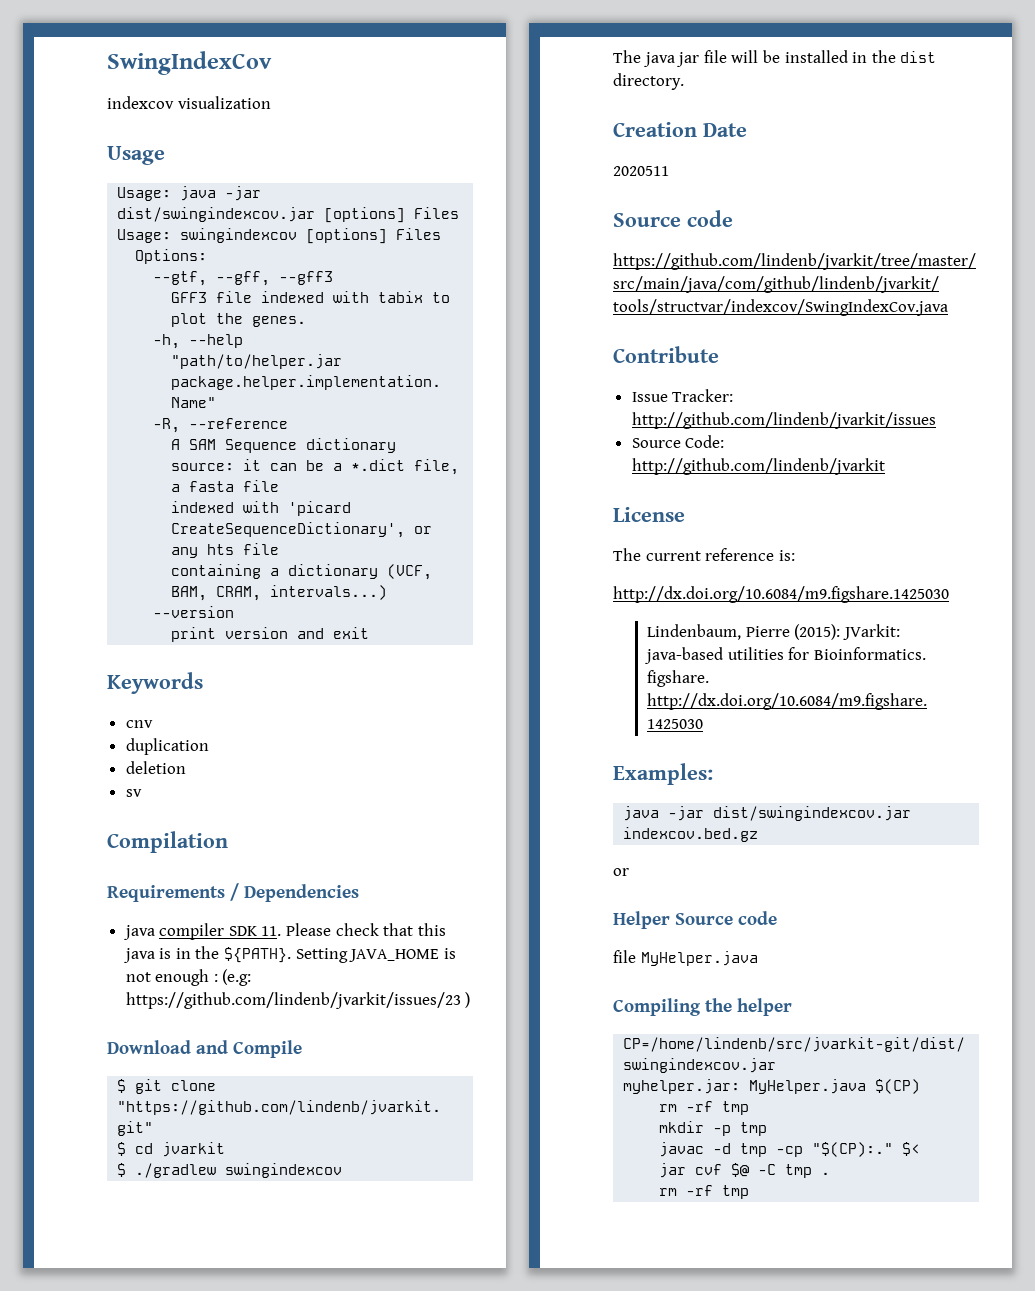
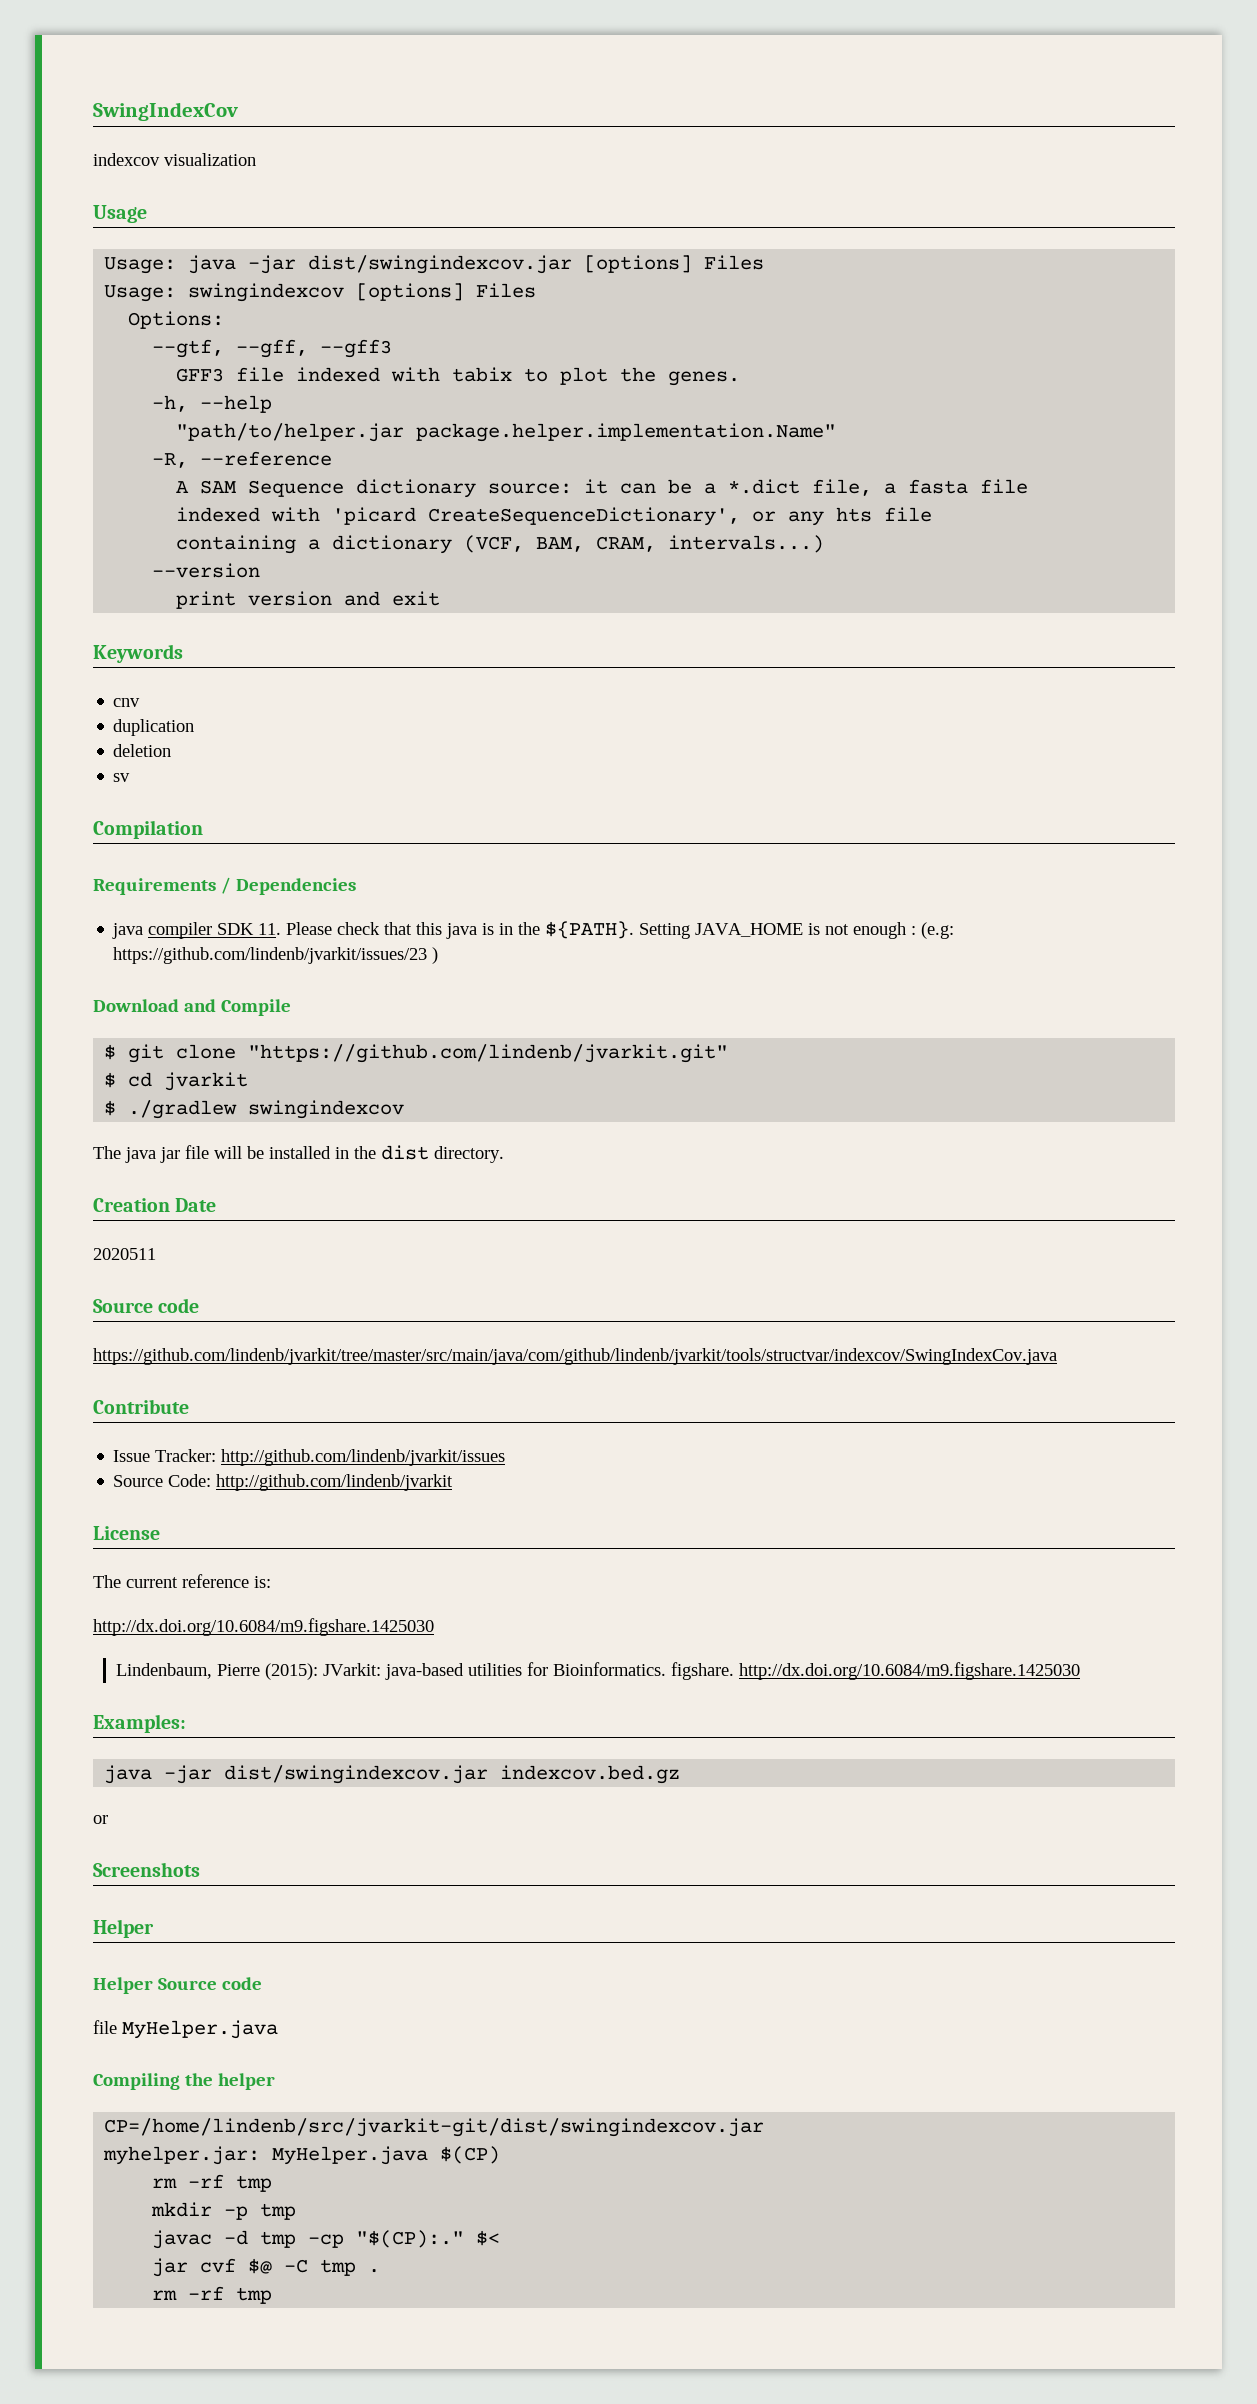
+ Screenshots
+ Helper

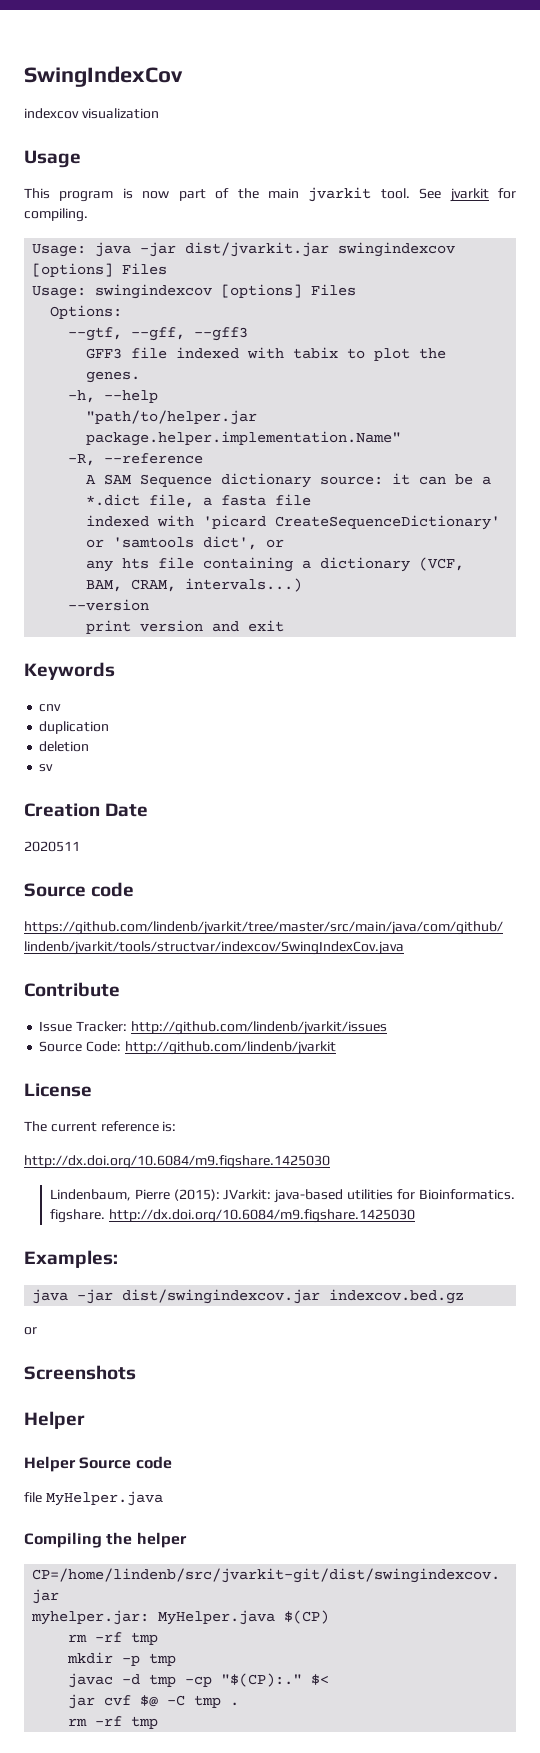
+ This program is now part of the main jvarkit tool. See jvarkit for compiling.
- Usage: java -jar dist/swingindexcov.jar [options] Files
+ Usage: java -jar dist/jvarkit.jar swingindexcov [options] Files
- indexed with 'picard CreateSequenceDictionary', or any hts file
- containing a dictionary (VCF, BAM, CRAM, intervals...)
+ indexed with 'picard CreateSequenceDictionary' or 'samtools dict', or
+ any hts file containing a dictionary (VCF, BAM, CRAM, intervals...)
- Compilation
- Requirements / Dependencies
- java compiler SDK 11. Please check that this java is in the ${PATH}. Setting JAVA_HOME is not enough : (e.g: https://github.com/lindenb/jvarkit/issues/23 )
- Download and Compile
- $ git clone "https://github.com/lindenb/jvarkit.git"
- $ cd jvarkit
- $ ./gradlew swingindexcov
- The java jar file will be installed in the dist directory.

